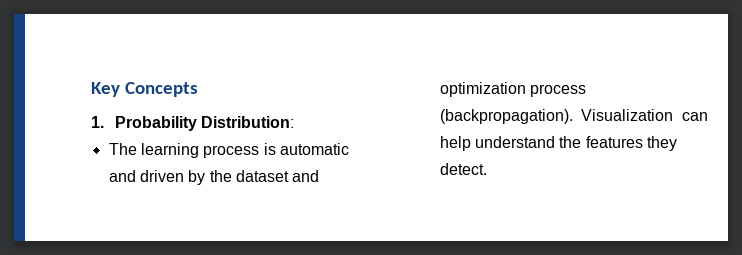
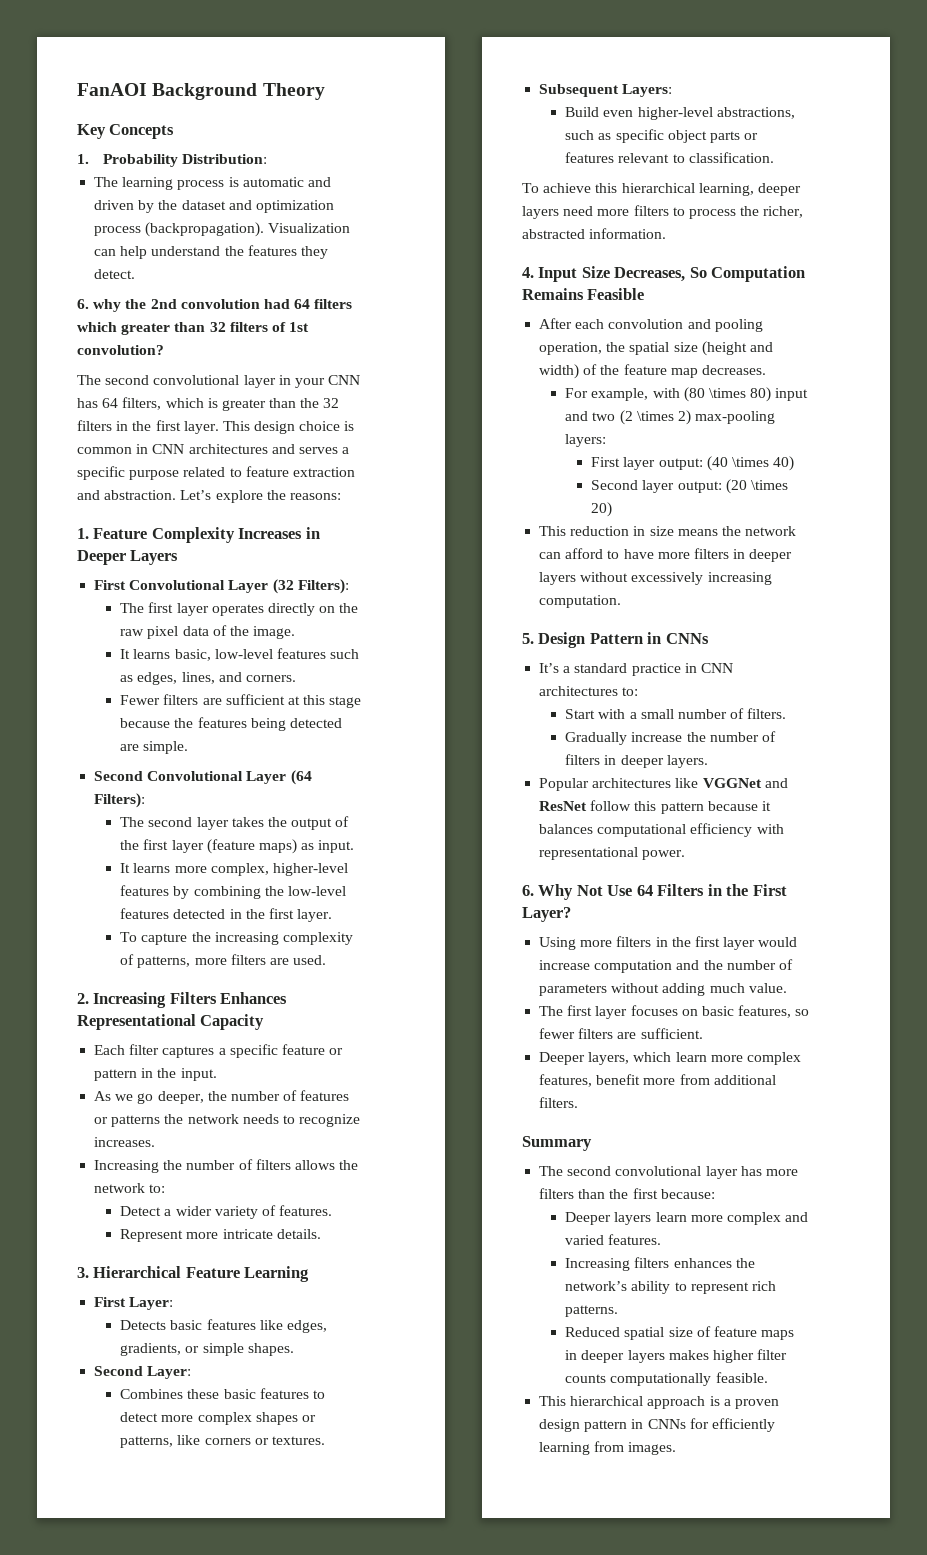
+ FanAOI Background Theory
+ 6. why the 2nd convolution had 64 filters which greater than 32 filters of 1st convolution?
+ The second convolutional layer in your CNN has 64 filters, which is greater than the 32 filters in the first layer. This design choice is common in CNN architectures and serves a specific purpose related to feature extraction and abstraction. Let’s explore the reasons:
+ 1. Feature Complexity Increases in Deeper Layers
+ First Convolutional Layer (32 Filters):
+ The first layer operates directly on the raw pixel data of the image.
+ It learns basic, low-level features such as edges, lines, and corners.
+ Fewer filters are sufficient at this stage because the features being detected are simple.
+ Second Convolutional Layer (64 Filters):
+ The second layer takes the output of the first layer (feature maps) as input.
+ It learns more complex, higher-level features by combining the low-level features detected in the first layer.
+ To capture the increasing complexity of patterns, more filters are used.
+ 2. Increasing Filters Enhances Representational Capacity
+ Each filter captures a specific feature or pattern in the input.
+ As we go deeper, the number of features or patterns the network needs to recognize increases.
+ Increasing the number of filters allows the network to:
+ Detect a wider variety of features.
+ Represent more intricate details.
+ 3. Hierarchical Feature Learning
+ First Layer:
+ Detects basic features like edges, gradients, or simple shapes.
+ Second Layer:
+ Combines these basic features to detect more complex shapes or patterns, like corners or textures.
+ Subsequent Layers:
+ Build even higher-level abstractions, such as specific object parts or features relevant to classification.
+ To achieve this hierarchical learning, deeper layers need more filters to process the richer, abstracted information.
+ 4. Input Size Decreases, So Computation Remains Feasible
+ After each convolution and pooling operation, the spatial size (height and width) of the feature map decreases.
+ For example, with (80 \times 80) input and two (2 \times 2) max-pooling layers:
+ First layer output: (40 \times 40)
+ Second layer output: (20 \times 20)
+ This reduction in size means the network can afford to have more filters in deeper layers without excessively increasing computation.
+ 5. Design Pattern in CNNs
+ It’s a standard practice in CNN architectures to:
+ Start with a small number of filters.
+ Gradually increase the number of filters in deeper layers.
+ Popular architectures like VGGNet and ResNet follow this pattern because it balances computational efficiency with representational power.
+ 6. Why Not Use 64 Filters in the First Layer?
+ Using more filters in the first layer would increase computation and the number of parameters without adding much value.
+ The first layer focuses on basic features, so fewer filters are sufficient.
+ Deeper layers, which learn more complex features, benefit more from additional filters.
+ Summary
+ The second convolutional layer has more filters than the first because:
+ Deeper layers learn more complex and varied features.
+ Increasing filters enhances the network’s ability to represent rich patterns.
+ Reduced spatial size of feature maps in deeper layers makes higher filter counts computationally feasible.
+ This hierarchical approach is a proven design pattern in CNNs for efficiently learning from images.

